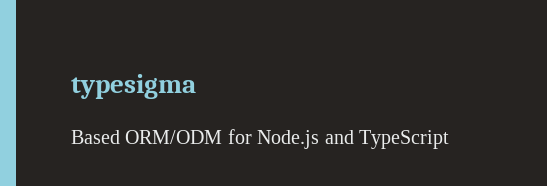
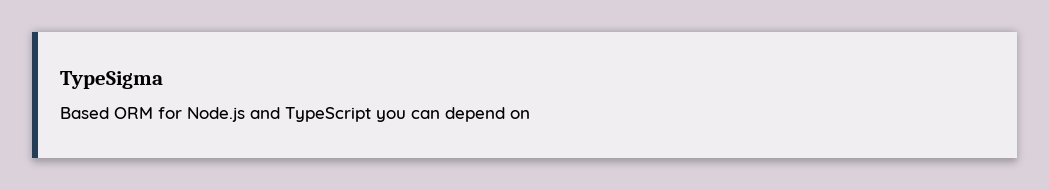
- typesigma
+ TypeSigma
- Based ORM/ODM for Node.js and TypeScript
+ Based ORM for Node.js and TypeScript you can depend on

